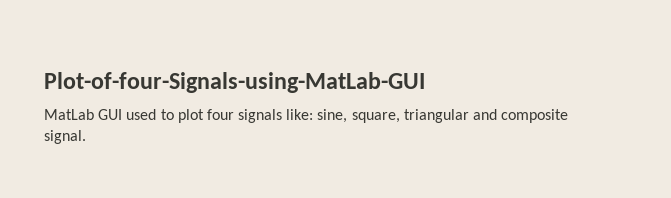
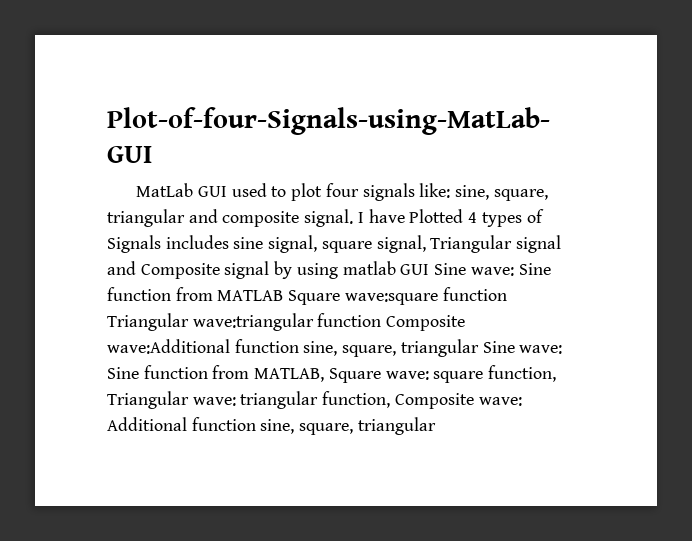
+ I have Plotted 4 types of Signals includes sine signal, square signal, Triangular signal and Composite signal by using matlab GUI Sine wave: Sine function from MATLAB Square wave:square function Triangular wave:triangular function Composite wave:Additional function sine, square, triangular Sine wave: Sine function from MATLAB, Square wave: square function, Triangular wave: triangular function, Composite wave: Additional function sine, square, triangular

